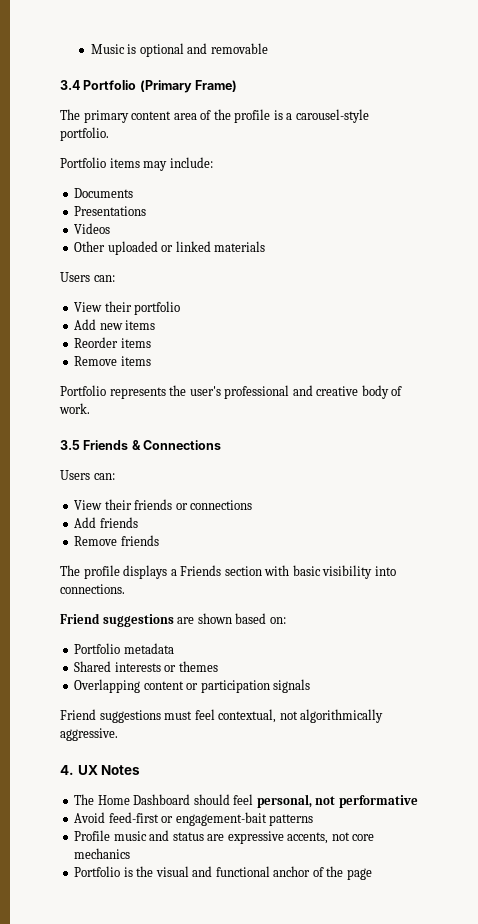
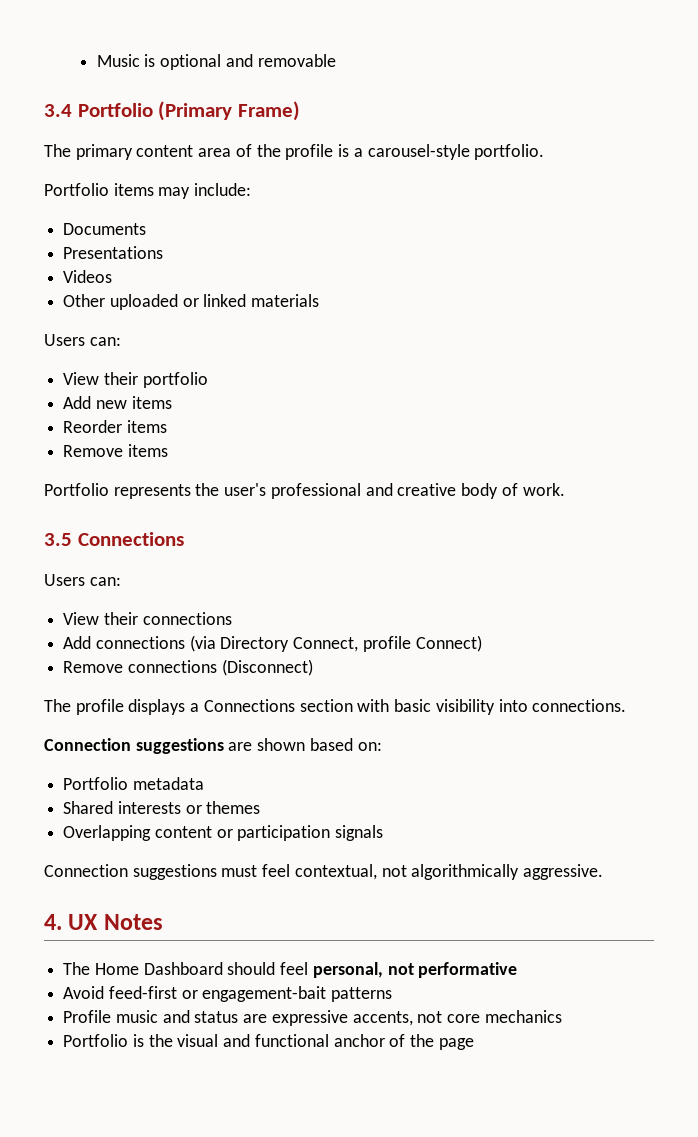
- 3.5 Friends & Connections
+ 3.5 Connections
- View their friends or connections
+ View their connections
- Add friends
- Remove friends
+ Add connections (via Directory Connect, profile Connect)
+ Remove connections (Disconnect)
- The profile displays a Friends section with basic visibility into connections.
+ The profile displays a Connections section with basic visibility into connections.
- Friend suggestions are shown based on:
+ Connection suggestions are shown based on:
- Friend suggestions must feel contextual, not algorithmically aggressive.
+ Connection suggestions must feel contextual, not algorithmically aggressive.

